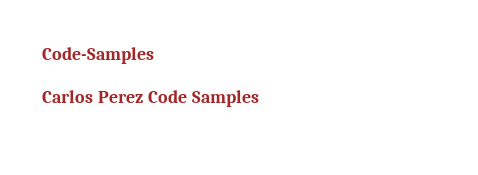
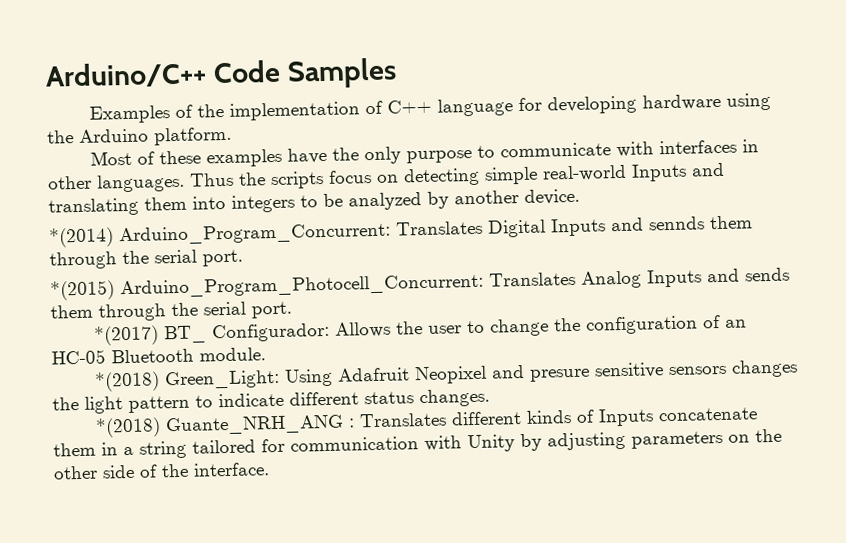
- Code-Samples
- Carlos Perez Code Samples
+ Arduino/C++ Code Samples
+ Examples of the implementation of C++ language for developing hardware using the Arduino platform.
+ Most of these examples have the only purpose to communicate with interfaces in other languages. Thus the scripts focus on detecting simple real-world Inputs and translating them into integers to be analyzed by another device.
+ *(2014) Arduino_Program_Concurrent: Translates Digital Inputs and sennds them through the serial port.
+ *(2015) Arduino_Program_Photocell_Concurrent: Translates Analog Inputs and sends them through the serial port.
+ *(2017) BT_ Configurador: Allows the user to change the configuration of an HC-05 Bluetooth module.
+ *(2018) Green_Light: Using Adafruit Neopixel and presure sensitive sensors changes the light pattern to indicate different status changes.
+ *(2018) Guante_NRH_ANG : Translates different kinds of Inputs concatenate them in a string tailored for communication with Unity by adjusting parameters on the other side of the interface.

